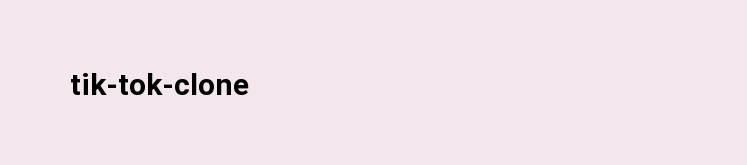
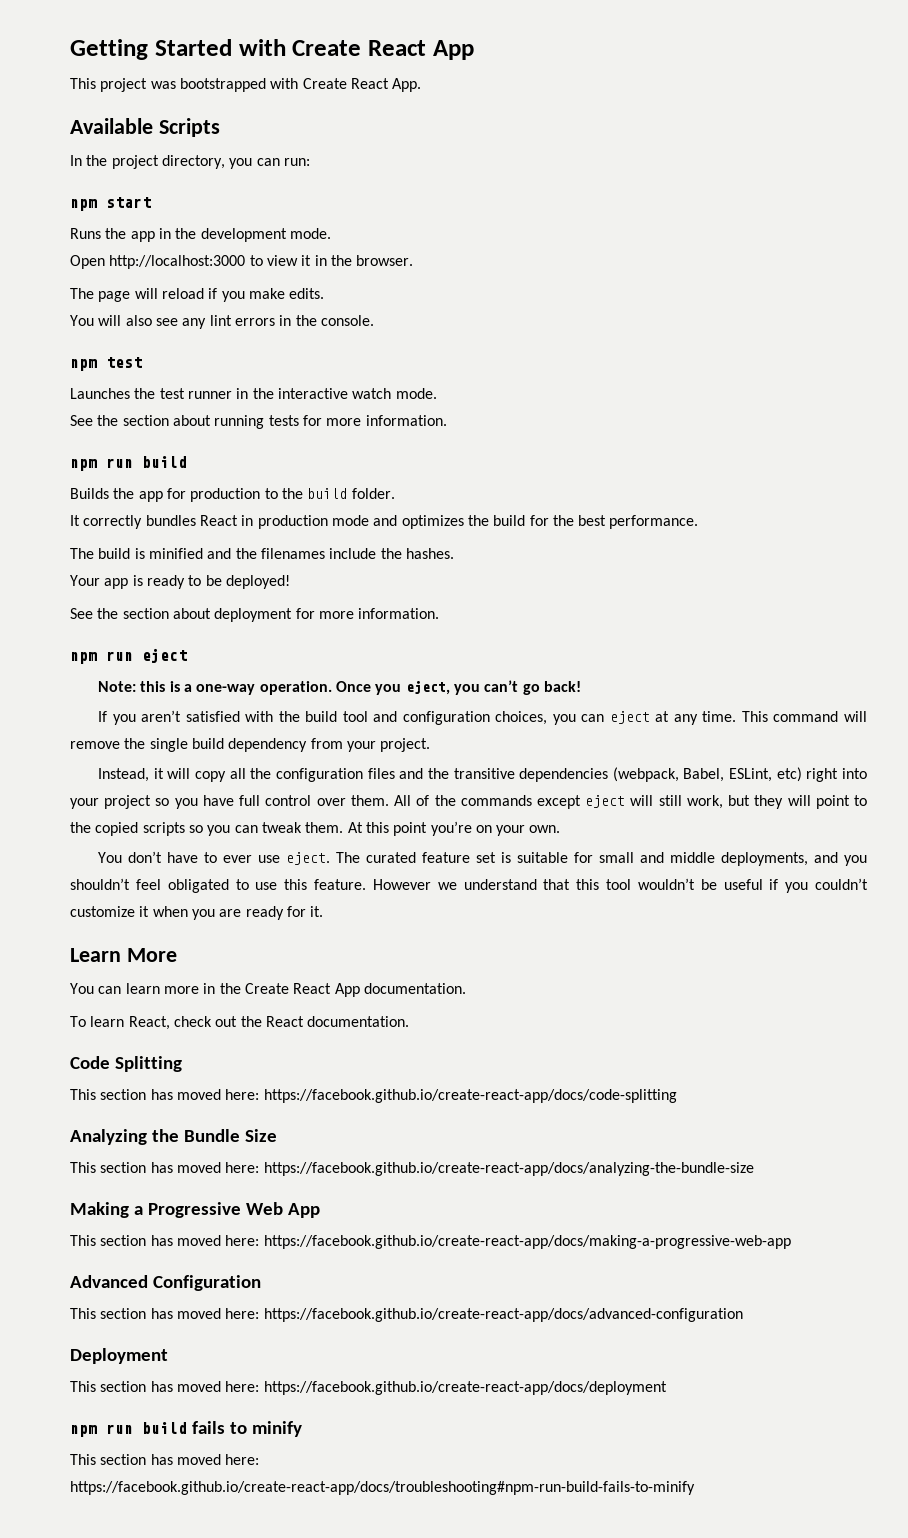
- tik-tok-clone
+ Getting Started with Create React App
+ This project was bootstrapped with Create React App.
+ Available Scripts
+ In the project directory, you can run:
+ npm start
+ Runs the app in the development mode.
+ Open http://localhost:3000 to view it in the browser.
+ The page will reload if you make edits.
+ You will also see any lint errors in the console.
+ npm test
+ Launches the test runner in the interactive watch mode.
+ See the section about running tests for more information.
+ npm run build
+ Builds the app for production to the build folder.
+ It correctly bundles React in production mode and optimizes the build for the best performance.
+ The build is minified and the filenames include the hashes.
+ Your app is ready to be deployed!
+ See the section about deployment for more information.
+ npm run eject
+ Note: this is a one-way operation. Once you eject, you can’t go back!
+ If you aren’t satisfied with the build tool and configuration choices, you can eject at any time. This command will remove the single build dependency from your project.
+ Instead, it will copy all the configuration files and the transitive dependencies (webpack, Babel, ESLint, etc) right into your project so you have full control over them. All of the commands except eject will still work, but they will point to the copied scripts so you can tweak them. At this point you’re on your own.
+ You don’t have to ever use eject. The curated feature set is suitable for small and middle deployments, and you shouldn’t feel obligated to use this feature. However we understand that this tool wouldn’t be useful if you couldn’t customize it when you are ready for it.
+ Learn More
+ You can learn more in the Create React App documentation.
+ To learn React, check out the React documentation.
+ Code Splitting
+ This section has moved here: https://facebook.github.io/create-react-app/docs/code-splitting
+ Analyzing the Bundle Size
+ This section has moved here: https://facebook.github.io/create-react-app/docs/analyzing-the-bundle-size
+ Making a Progressive Web App
+ This section has moved here: https://facebook.github.io/create-react-app/docs/making-a-progressive-web-app
+ Advanced Configuration
+ This section has moved here: https://facebook.github.io/create-react-app/docs/advanced-configuration
+ Deployment
+ This section has moved here: https://facebook.github.io/create-react-app/docs/deployment
+ npm run build fails to minify
+ This section has moved here: https://facebook.github.io/create-react-app/docs/troubleshooting#npm-run-build-fails-to-minify

